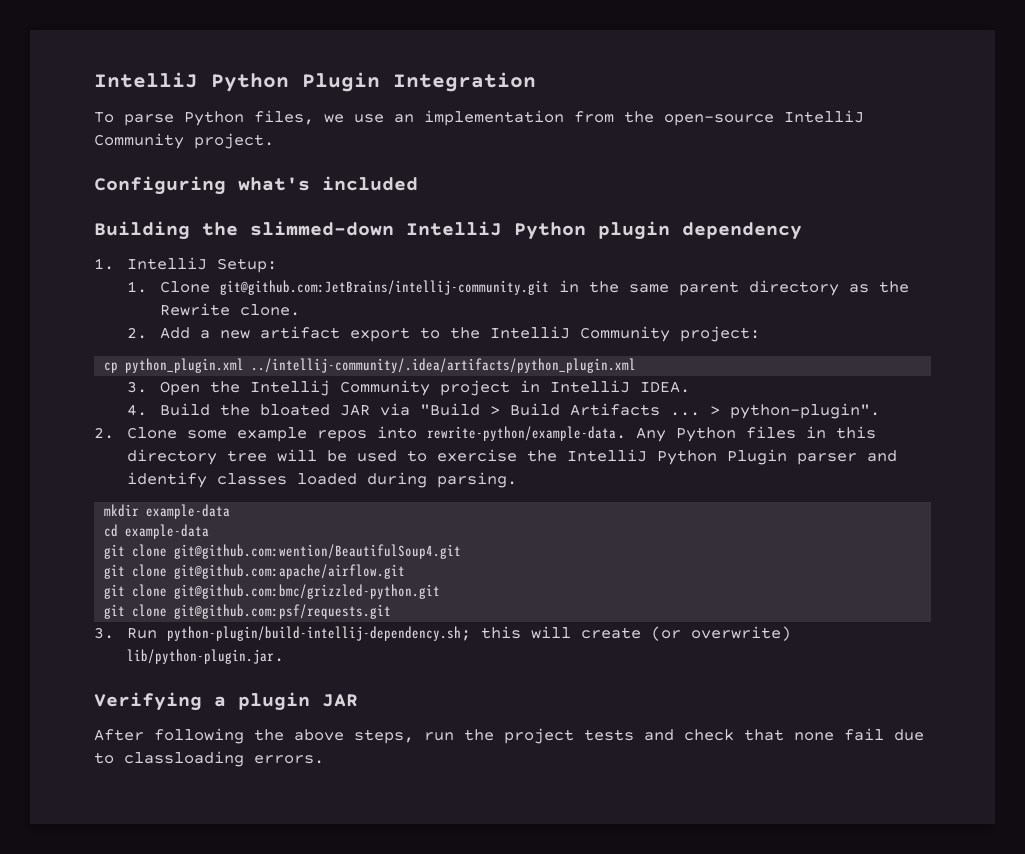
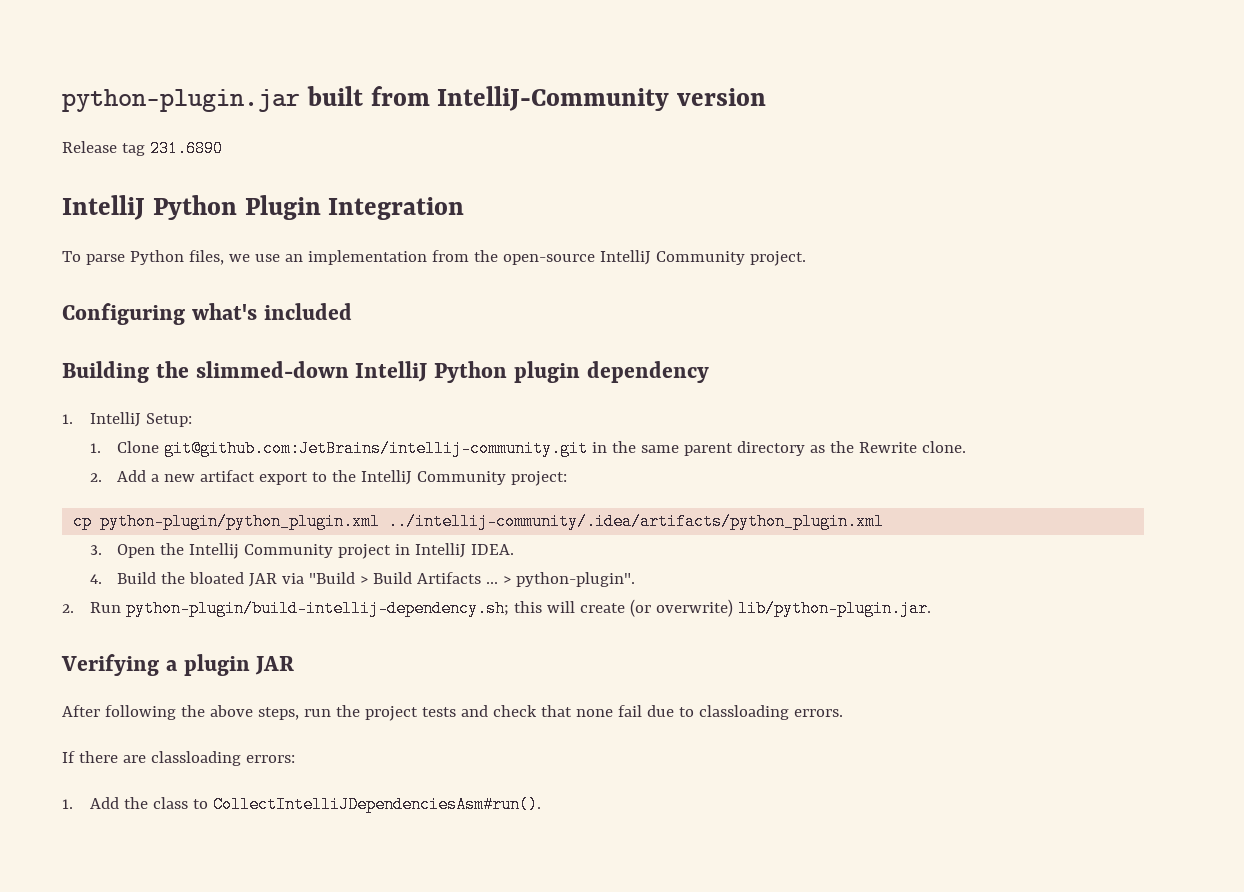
+ python-plugin.jar built from IntelliJ-Community version
+ Release tag 231.6890
- cp python_plugin.xml ../intellij-community/.idea/artifacts/python_plugin.xml
+ cp python-plugin/python_plugin.xml ../intellij-community/.idea/artifacts/python_plugin.xml
- 2. Clone some example repos into rewrite-python/example-data. Any Python files in this directory tree will be used to exercise the IntelliJ Python Plugin parser and identify classes loaded during parsing.
- mkdir example-data
- cd example-data
- git clone git@github.com:wention/BeautifulSoup4.git
- git clone git@github.com:apache/airflow.git
- git clone git@github.com:bmc/grizzled-python.git
- git clone git@github.com:psf/requests.git
- 3. Run python-plugin/build-intellij-dependency.sh; this will create (or overwrite) lib/python-plugin.jar.
+ 2. Run python-plugin/build-intellij-dependency.sh; this will create (or overwrite) lib/python-plugin.jar.
+ If there are classloading errors:
+ 1. Add the class to CollectIntelliJDependenciesAsm#run().

